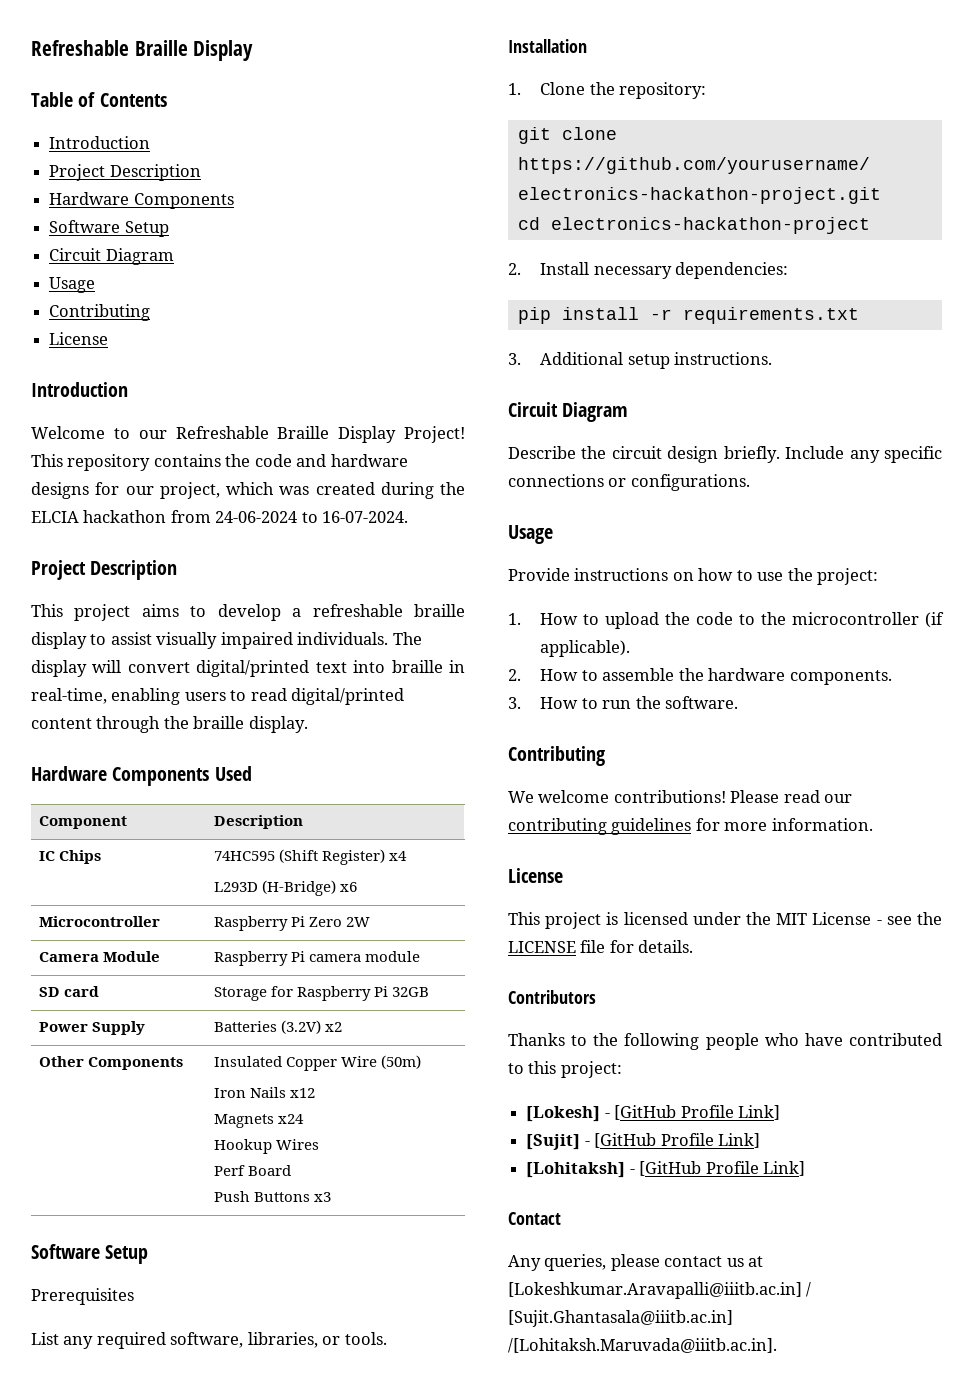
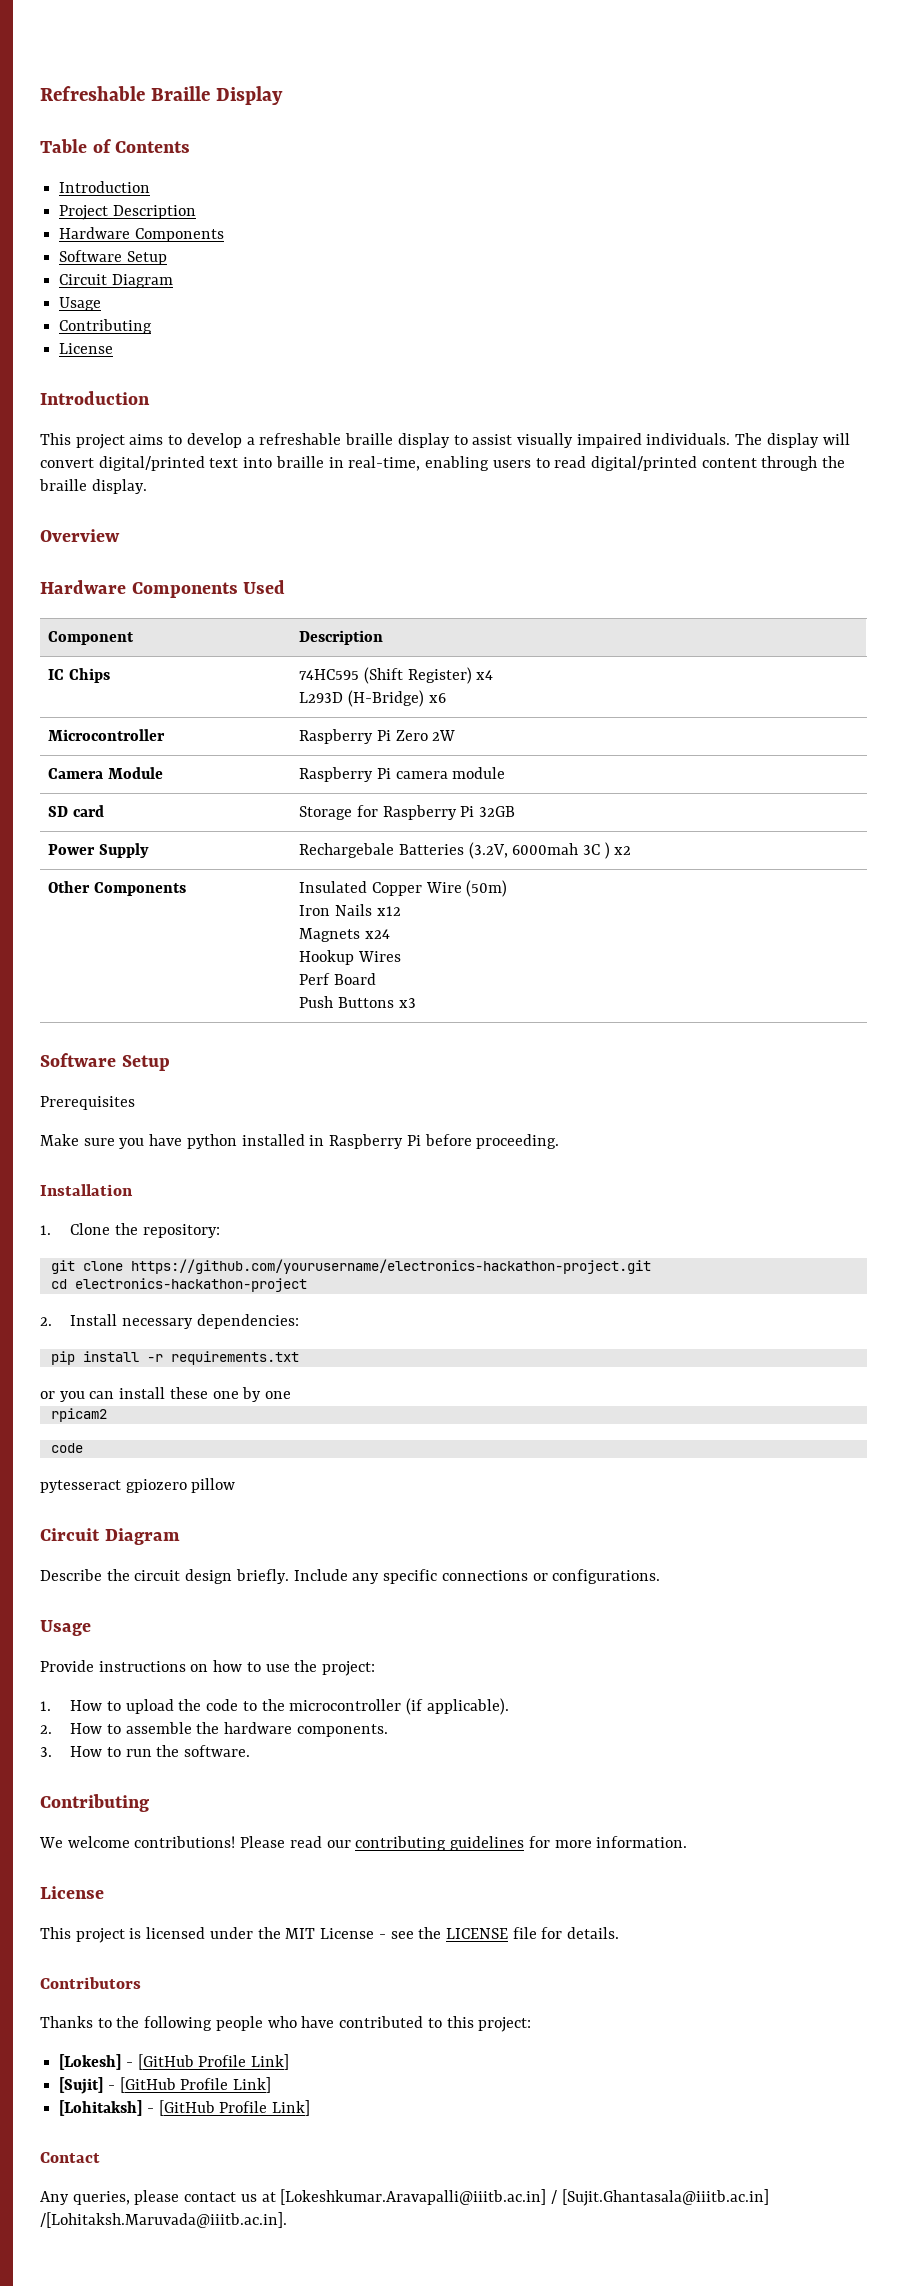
- Welcome to our Refreshable Braille Display Project! This repository contains the code and hardware designs for our project, which was created during the ELCIA hackathon from 24-06-2024 to 16-07-2024.
- Project Description
+ Overview
- Power Supply | Batteries (3.2V) x2
+ Power Supply | Rechargebale Batteries (3.2V, 6000mah 3C ) x2
- List any required software, libraries, or tools.
+ Make sure you have python installed in Raspberry Pi before proceeding.
- 3. Additional setup instructions.
+ or you can install these one by one
+ rpicam2
+ code
+ pytesseract gpiozero pillow

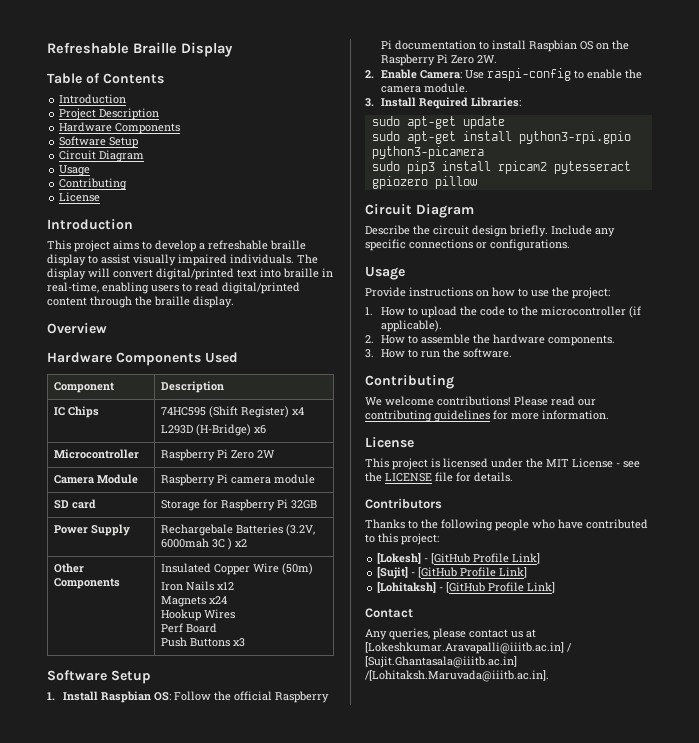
- Prerequisites
- Make sure you have python installed in Raspberry Pi before proceeding.
- Installation
- 1. Clone the repository:
- git clone https://github.com/yourusername/electronics-hackathon-project.git
- cd electronics-hackathon-project
- 2. Install necessary dependencies:
- pip install -r requirements.txt
- or you can install these one by one
- rpicam2
- code
- pytesseract gpiozero pillow
+ 1. Install Raspbian OS: Follow the official Raspberry Pi documentation to install Raspbian OS on the Raspberry Pi Zero 2W.
+ 2. Enable Camera: Use raspi-config to enable the camera module.
+ 3. Install Required Libraries:
+ sudo apt-get update
+ sudo apt-get install python3-rpi.gpio python3-picamera
+ sudo pip3 install rpicam2 pytesseract gpiozero pillow

